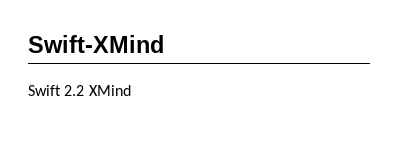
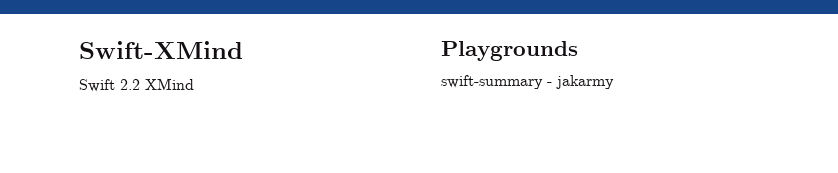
+ Playgrounds
+ swift-summary - jakarmy

